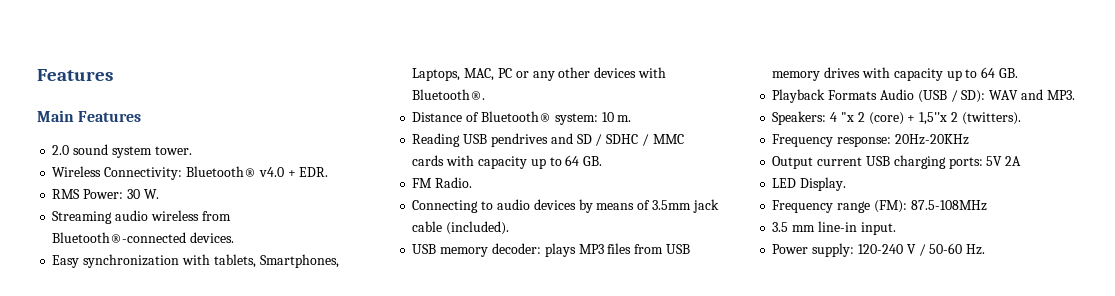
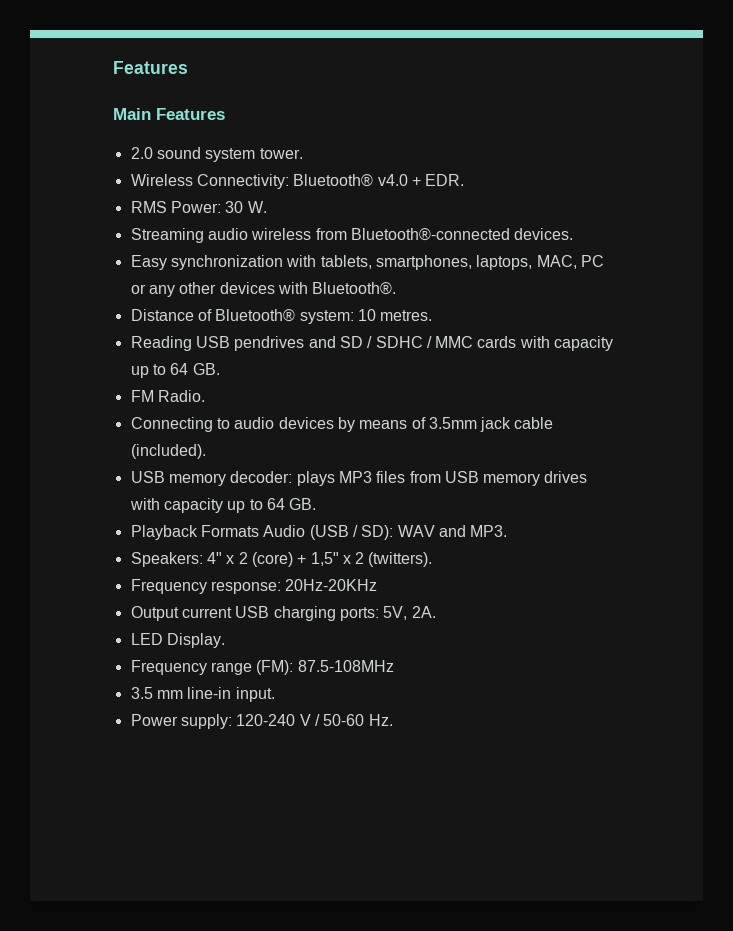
- Easy synchronization with tablets, Smartphones, Laptops, MAC, PC or any other devices with Bluetooth®.
+ Easy synchronization with tablets, smartphones, laptops, MAC, PC or any other devices with Bluetooth®.
- Distance of Bluetooth® system: 10 m.
+ Distance of Bluetooth® system: 10 metres.
- Speakers: 4 "x 2 (core) + 1,5''x 2 (twitters).
+ Speakers: 4" x 2 (core) + 1,5" x 2 (twitters).
- Output current USB charging ports: 5V 2A
+ Output current USB charging ports: 5V, 2A.

